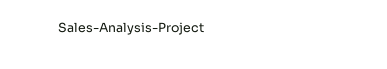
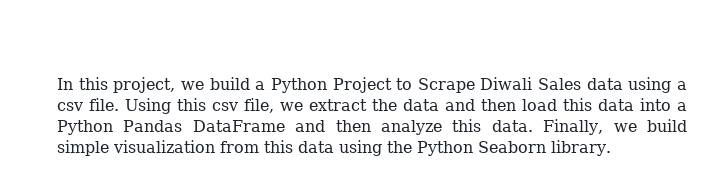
- Sales-Analysis-Project
+ In this project, we build a Python Project to Scrape Diwali Sales data using a csv file. Using this csv file, we extract the data and then load this data into a Python Pandas DataFrame and then analyze this data. Finally, we build simple visualization from this data using the Python Seaborn library.

